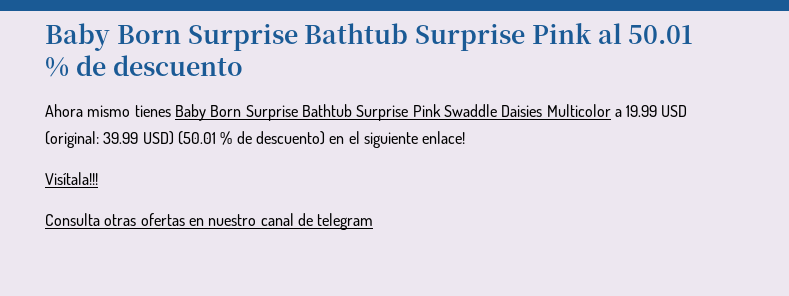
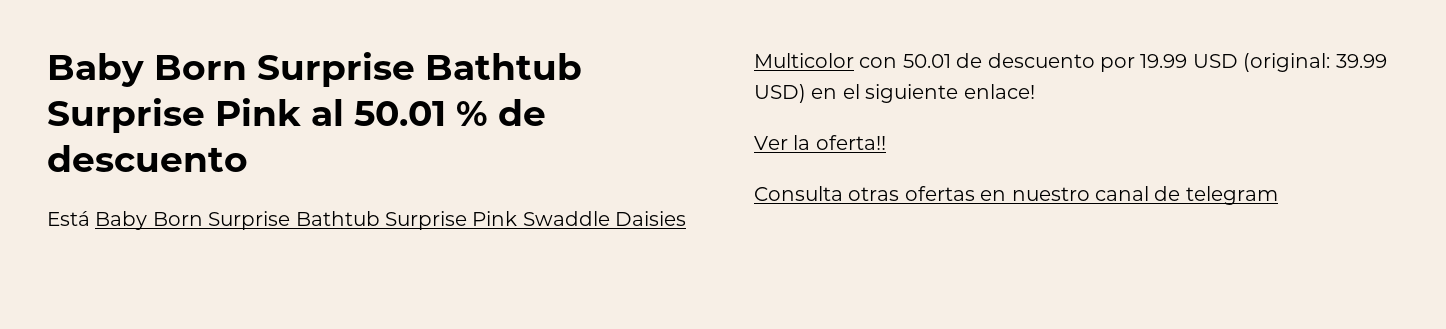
- Ahora mismo tienes Baby Born Surprise Bathtub Surprise Pink Swaddle Daisies Multicolor a 19.99 USD (original: 39.99 USD) (50.01 % de descuento) en el siguiente enlace!
+ Está Baby Born Surprise Bathtub Surprise Pink Swaddle Daisies Multicolor con 50.01 de descuento por 19.99 USD (original: 39.99 USD) en el siguiente enlace!
- Visítala!!!
+ Ver la oferta!!

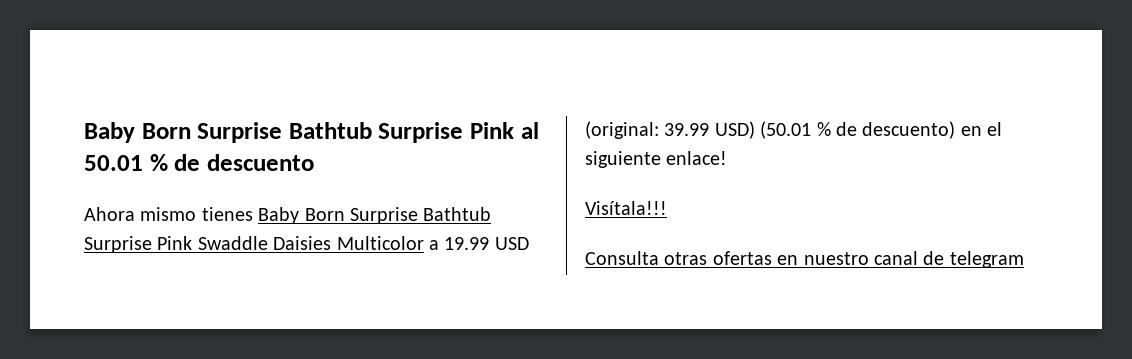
- Está Baby Born Surprise Bathtub Surprise Pink Swaddle Daisies Multicolor con 50.01 de descuento por 19.99 USD (original: 39.99 USD) en el siguiente enlace!
+ Ahora mismo tienes Baby Born Surprise Bathtub Surprise Pink Swaddle Daisies Multicolor a 19.99 USD (original: 39.99 USD) (50.01 % de descuento) en el siguiente enlace!
- Ver la oferta!!
+ Visítala!!!

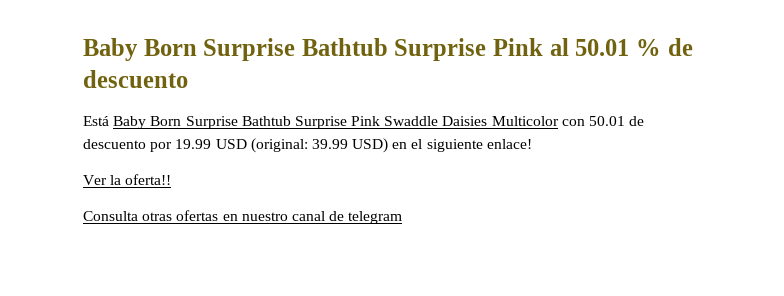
- Ahora mismo tienes Baby Born Surprise Bathtub Surprise Pink Swaddle Daisies Multicolor a 19.99 USD (original: 39.99 USD) (50.01 % de descuento) en el siguiente enlace!
+ Está Baby Born Surprise Bathtub Surprise Pink Swaddle Daisies Multicolor con 50.01 de descuento por 19.99 USD (original: 39.99 USD) en el siguiente enlace!
- Visítala!!!
+ Ver la oferta!!

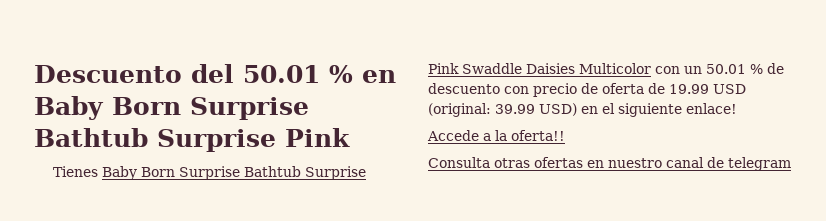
- Baby Born Surprise Bathtub Surprise Pink al 50.01 % de descuento
- Está Baby Born Surprise Bathtub Surprise Pink Swaddle Daisies Multicolor con 50.01 de descuento por 19.99 USD (original: 39.99 USD) en el siguiente enlace!
+ Descuento del 50.01 % en Baby Born Surprise Bathtub Surprise Pink
+ Tienes Baby Born Surprise Bathtub Surprise Pink Swaddle Daisies Multicolor con un 50.01 % de descuento con precio de oferta de 19.99 USD (original: 39.99 USD) en el siguiente enlace!
- Ver la oferta!!
+ Accede a la oferta!!

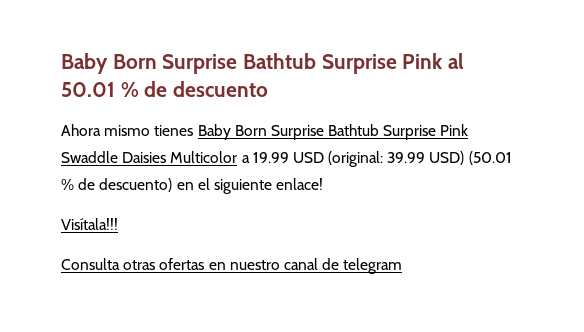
- Descuento del 50.01 % en Baby Born Surprise Bathtub Surprise Pink
- Tienes Baby Born Surprise Bathtub Surprise Pink Swaddle Daisies Multicolor con un 50.01 % de descuento con precio de oferta de 19.99 USD (original: 39.99 USD) en el siguiente enlace!
+ Baby Born Surprise Bathtub Surprise Pink al 50.01 % de descuento
+ Ahora mismo tienes Baby Born Surprise Bathtub Surprise Pink Swaddle Daisies Multicolor a 19.99 USD (original: 39.99 USD) (50.01 % de descuento) en el siguiente enlace!
- Accede a la oferta!!
+ Visítala!!!

